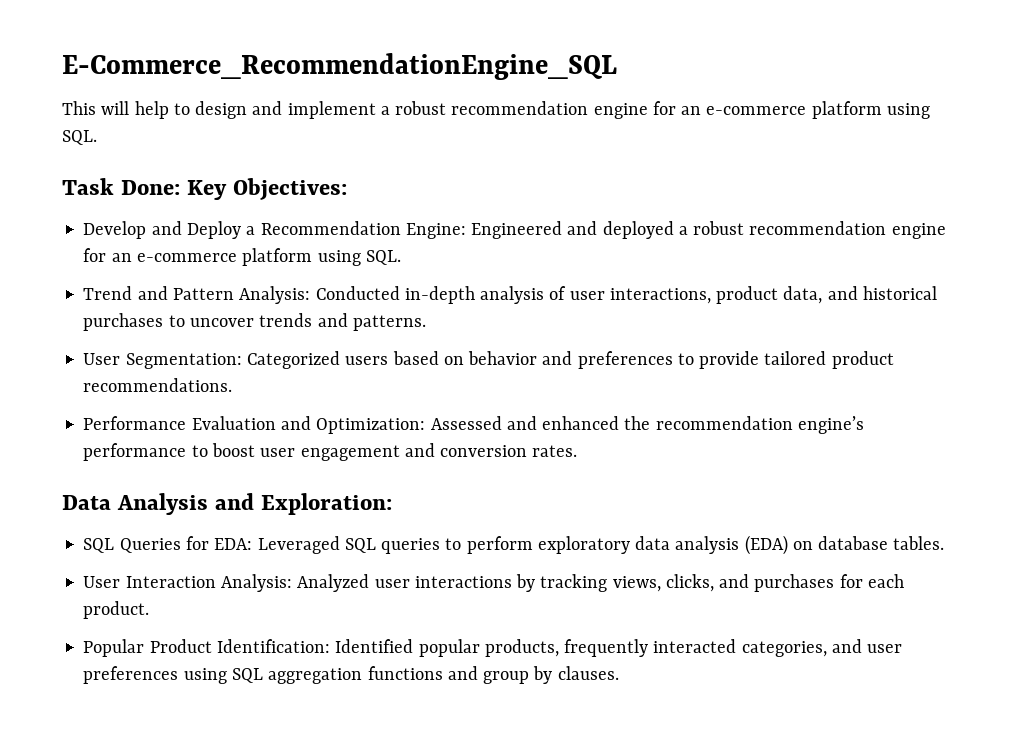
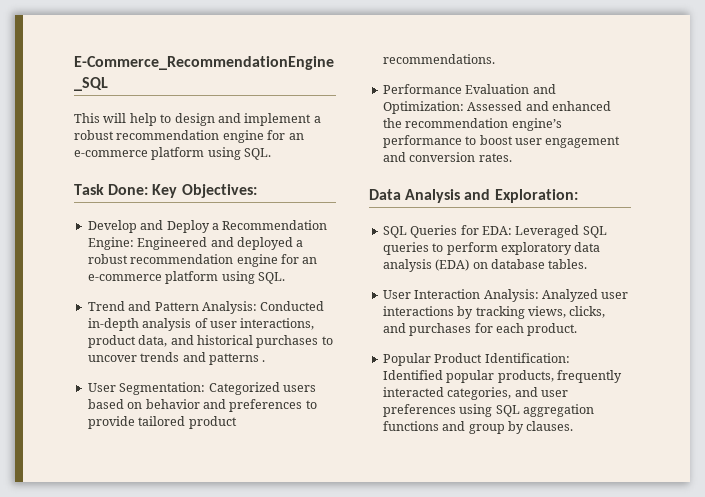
- Trend and Pattern Analysis: Conducted in-depth analysis of user interactions, product data, and historical purchases to uncover trends and patterns.
+ Trend and Pattern Analysis: Conducted in-depth analysis of user interactions, product data, and historical purchases to uncover trends and patterns .

